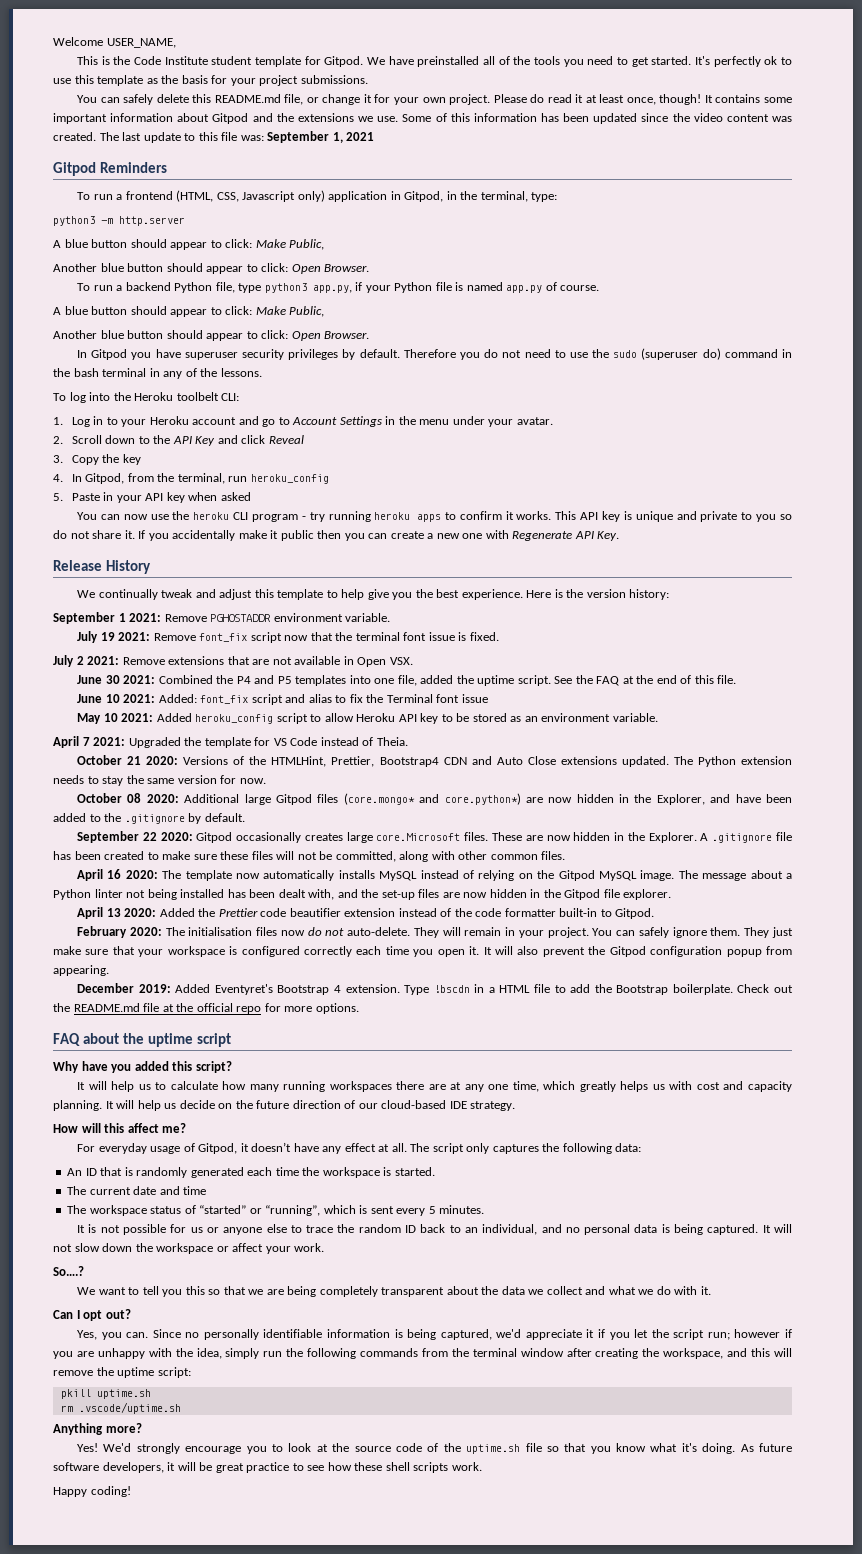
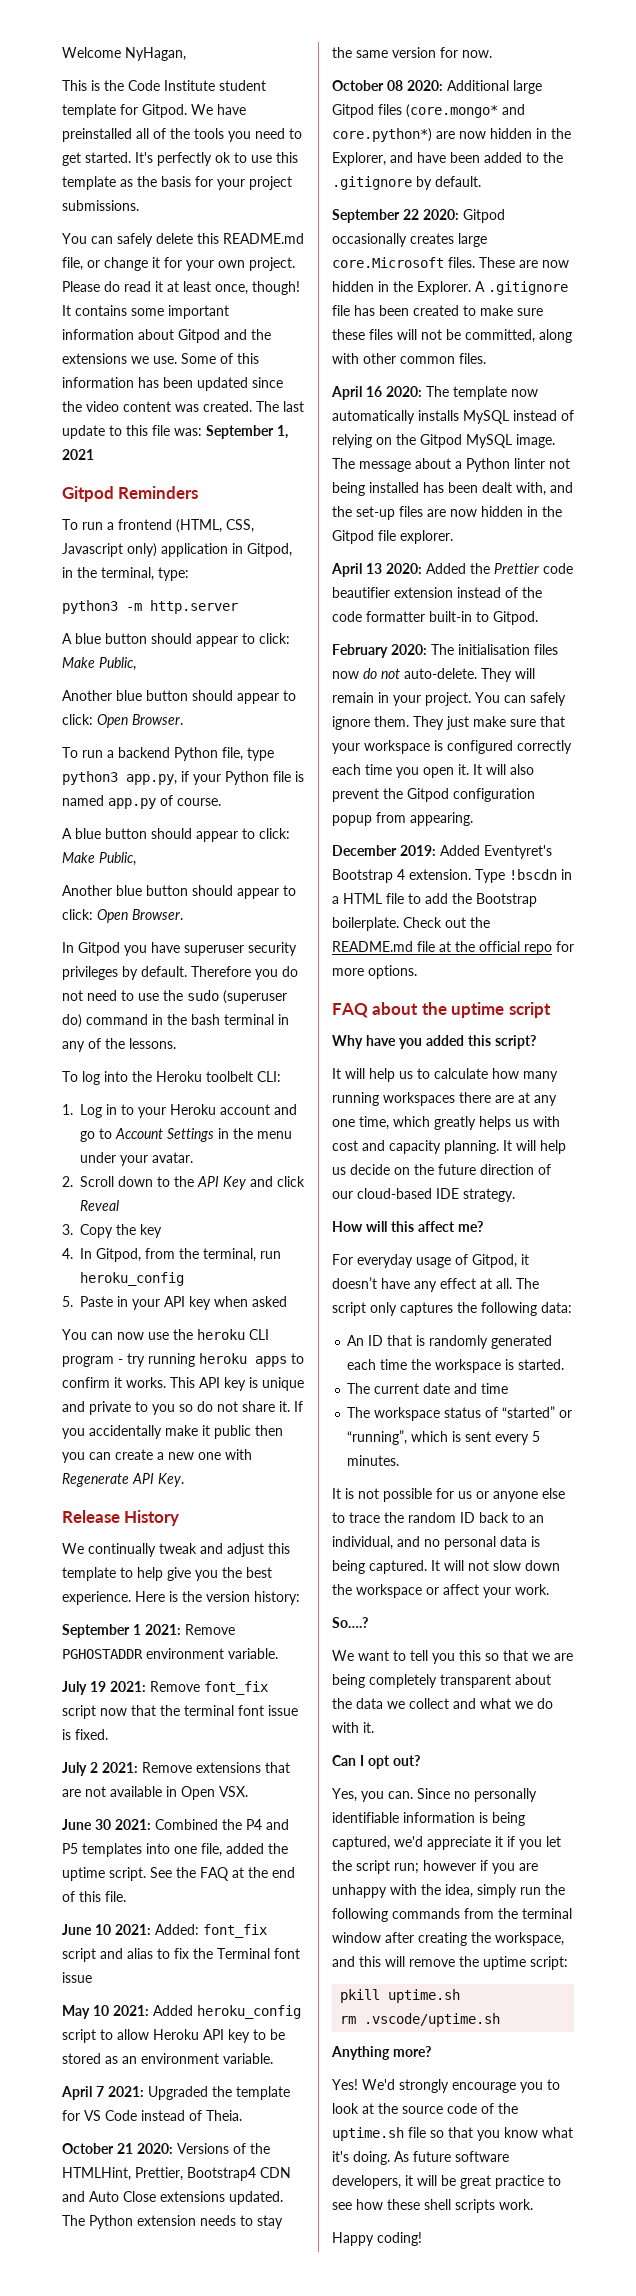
- Welcome USER_NAME,
+ Welcome NyHagan,

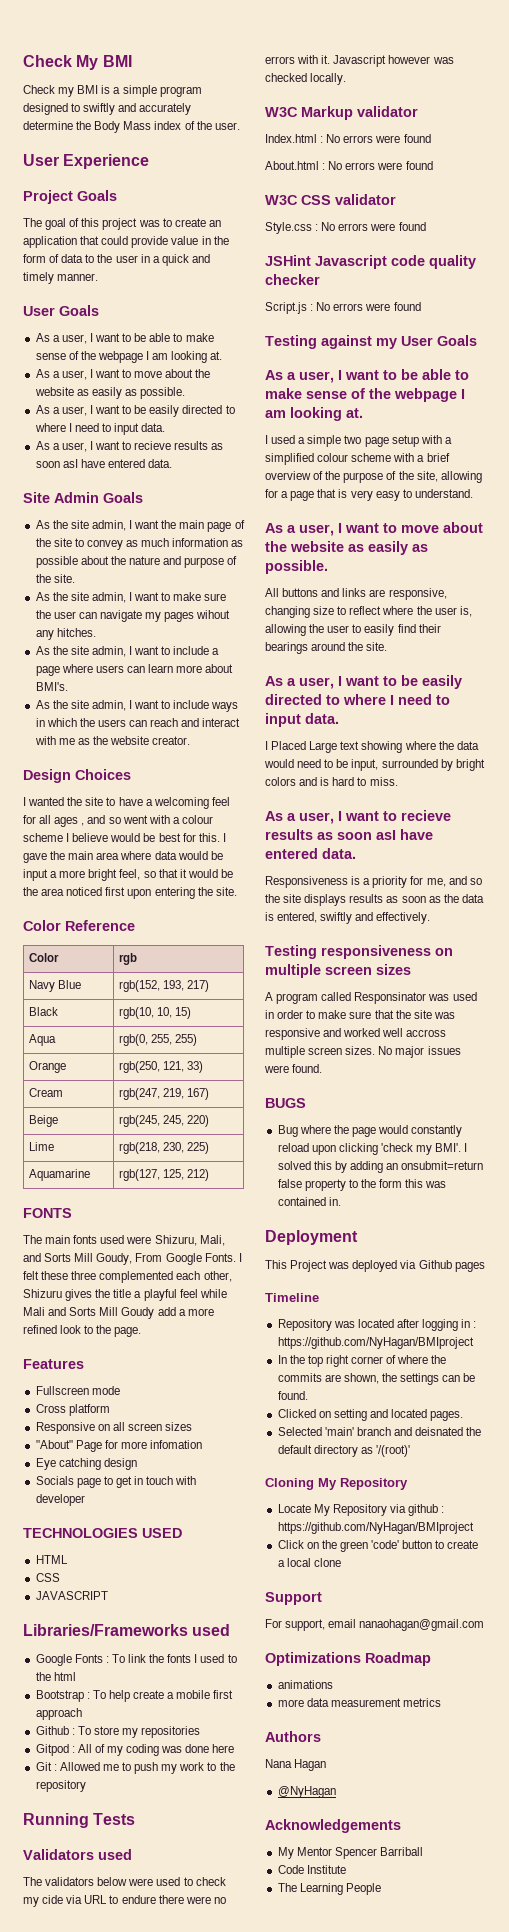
- Welcome NyHagan,
- This is the Code Institute student template for Gitpod. We have preinstalled all of the tools you need to get started. It's perfectly ok to use this template as the basis for your project submissions.
- You can safely delete this README.md file, or change it for your own project. Please do read it at least once, though! It contains some important information about Gitpod and the extensions we use. Some of this information has been updated since the video content was created. The last update to this file was: September 1, 2021
- Gitpod Reminders
- To run a frontend (HTML, CSS, Javascript only) application in Gitpod, in the terminal, type:
- python3 -m http.server
- A blue button should appear to click: Make Public,
- Another blue button should appear to click: Open Browser.
- To run a backend Python file, type python3 app.py, if your Python file is named app.py of course.
- A blue button should appear to click: Make Public,
- Another blue button should appear to click: Open Browser.
- In Gitpod you have superuser security privileges by default. Therefore you do not need to use the sudo (superuser do) command in the bash terminal in any of the lessons.
- To log into the Heroku toolbelt CLI:
- 1. Log in to your Heroku account and go to Account Settings in the menu under your avatar.
- 2. Scroll down to the API Key and click Reveal
- 3. Copy the key
- 4. In Gitpod, from the terminal, run heroku_config
- 5. Paste in your API key when asked
- You can now use the heroku CLI program - try running heroku apps to confirm it works. This API key is unique and private to you so do not share it. If you accidentally make it public then you can create a new one with Regenerate API Key.
- Release History
- We continually tweak and adjust this template to help give you the best experience. Here is the version history:
- September 1 2021: Remove PGHOSTADDR environment variable.
- July 19 2021: Remove font_fix script now that the terminal font issue is fixed.
- July 2 2021: Remove extensions that are not available in Open VSX.
- June 30 2021: Combined the P4 and P5 templates into one file, added the uptime script. See the FAQ at the end of this file.
- June 10 2021: Added: font_fix script and alias to fix the Terminal font issue
- May 10 2021: Added heroku_config script to allow Heroku API key to be stored as an environment variable.
- April 7 2021: Upgraded the template for VS Code instead of Theia.
- October 21 2020: Versions of the HTMLHint, Prettier, Bootstrap4 CDN and Auto Close extensions updated. The Python extension needs to stay the same version for now.
- October 08 2020: Additional large Gitpod files (core.mongo* and core.python*) are now hidden in the Explorer, and have been added to the .gitignore by default.
- September 22 2020: Gitpod occasionally creates large core.Microsoft files. These are now hidden in the Explorer. A .gitignore file has been created to make sure these files will not be committed, along with other common files.
- April 16 2020: The template now automatically installs MySQL instead of relying on the Gitpod MySQL image. The message about a Python linter not being installed has been dealt with, and the set-up files are now hidden in the Gitpod file explorer.
- April 13 2020: Added the Prettier code beautifier extension instead of the code formatter built-in to Gitpod.
- February 2020: The initialisation files now do not auto-delete. They will remain in your project. You can safely ignore them. They just make sure that your workspace is configured correctly each time you open it. It will also prevent the Gitpod configuration popup from appearing.
- December 2019: Added Eventyret's Bootstrap 4 extension. Type !bscdn in a HTML file to add the Bootstrap boilerplate. Check out the README.md file at the official repo for more options.
- FAQ about the uptime script
- Why have you added this script?
- It will help us to calculate how many running workspaces there are at any one time, which greatly helps us with cost and capacity planning. It will help us decide on the future direction of our cloud-based IDE strategy.
- How will this affect me?
- For everyday usage of Gitpod, it doesn’t have any effect at all. The script only captures the following data:
- An ID that is randomly generated each time the workspace is started.
- The current date and time
- The workspace status of “started” or “running”, which is sent every 5 minutes.
- It is not possible for us or anyone else to trace the random ID back to an individual, and no personal data is being captured. It will not slow down the workspace or affect your work.
- So….?
- We want to tell you this so that we are being completely transparent about the data we collect and what we do with it.
- Can I opt out?
- Yes, you can. Since no personally identifiable information is being captured, we'd appreciate it if you let the script run; however if you are unhappy with the idea, simply run the following commands from the terminal window after creating the workspace, and this will remove the uptime script:
- pkill uptime.sh
- rm .vscode/uptime.sh
- Anything more?
- Yes! We'd strongly encourage you to look at the source code of the uptime.sh file so that you know what it's doing. As future software developers, it will be great practice to see how these shell scripts work.
- Happy coding!
+ Check My BMI
+ Check my BMI is a simple program designed to swiftly and accurately determine the Body Mass index of the user.
+ User Experience
+ Project Goals
+ The goal of this project was to create an application that could provide value in the form of data to the user in a quick and timely manner.
+ User Goals
+ As a user, I want to be able to make sense of the webpage I am looking at.
+ As a user, I want to move about the website as easily as possible.
+ As a user, I want to be easily directed to where I need to input data.
+ As a user, I want to recieve results as soon asI have entered data.
+ Site Admin Goals
+ As the site admin, I want the main page of the site to convey as much information as possible about the nature and purpose of the site.
+ As the site admin, I want to make sure the user can navigate my pages wihout any hitches.
+ As the site admin, I want to include a page where users can learn more about BMI's.
+ As the site admin, I want to include ways in which the users can reach and interact with me as the website creator.
+ Design Choices
+ I wanted the site to have a welcoming feel for all ages , and so went with a colour scheme I believe would be best for this. I gave the main area where data would be input a more bright feel, so that it would be the area noticed first upon entering the site.
+ Color Reference
+ Color | rgb
+ Navy Blue | rgb(152, 193, 217)
+ Black | rgb(10, 10, 15)
+ Aqua | rgb(0, 255, 255)
+ Orange | rgb(250, 121, 33)
+ Cream | rgb(247, 219, 167)
+ Beige | rgb(245, 245, 220)
+ Lime | rgb(218, 230, 225)
+ Aquamarine | rgb(127, 125, 212)
+ FONTS
+ The main fonts used were Shizuru, Mali, and Sorts Mill Goudy, From Google Fonts. I felt these three complemented each other, Shizuru gives the title a playful feel while Mali and Sorts Mill Goudy add a more refined look to the page.
+ Features
+ Fullscreen mode
+ Cross platform
+ Responsive on all screen sizes
+ "About" Page for more infomation
+ Eye catching design
+ Socials page to get in touch with developer
+ TECHNOLOGIES USED
+ HTML
+ CSS
+ JAVASCRIPT
+ Libraries/Frameworks used
+ Google Fonts : To link the fonts I used to the html
+ Bootstrap : To help create a mobile first approach
+ Github : To store my repositories
+ Gitpod : All of my coding was done here
+ Git : Allowed me to push my work to the repository
+ Running Tests
+ Validators used
+ The validators below were used to check my cide via URL to endure there were no errors with it. Javascript however was checked locally.
+ W3C Markup validator
+ Index.html : No errors were found
+ About.html : No errors were found
+ W3C CSS validator
+ Style.css : No errors were found
+ JSHint Javascript code quality checker
+ Script.js : No errors were found
+ Testing against my User Goals
+ As a user, I want to be able to make sense of the webpage I am looking at.
+ I used a simple two page setup with a simplified colour scheme with a brief overview of the purpose of the site, allowing for a page that is very easy to understand.
+ As a user, I want to move about the website as easily as possible.
+ All buttons and links are responsive, changing size to reflect where the user is, allowing the user to easily find their bearings around the site.
+ As a user, I want to be easily directed to where I need to input data.
+ I Placed Large text showing where the data would need to be input, surrounded by bright colors and is hard to miss.
+ As a user, I want to recieve results as soon asI have entered data.
+ Responsiveness is a priority for me, and so the site displays results as soon as the data is entered, swiftly and effectively.
+ Testing responsiveness on multiple screen sizes
+ A program called Responsinator was used in order to make sure that the site was responsive and worked well accross multiple screen sizes. No major issues were found.
+ BUGS
+ Bug where the page would constantly reload upon clicking 'check my BMI'. I solved this by adding an onsubmit=return false property to the form this was contained in.
+ Deployment
+ This Project was deployed via Github pages
+ Timeline
+ Repository was located after logging in : https://github.com/NyHagan/BMIproject
+ In the top right corner of where the commits are shown, the settings can be found.
+ Clicked on setting and located pages.
+ Selected 'main' branch and deisnated the default directory as '/(root)'
+ Cloning My Repository
+ Locate My Repository via github : https://github.com/NyHagan/BMIproject
+ Click on the green 'code' button to create a local clone
+ Support
+ For support, email nanaohagan@gmail.com
+ Optimizations Roadmap
+ animations
+ more data measurement metrics
+ Authors
+ Nana Hagan
+ @NyHagan
+ Acknowledgements
+ My Mentor Spencer Barriball
+ Code Institute
+ The Learning People

